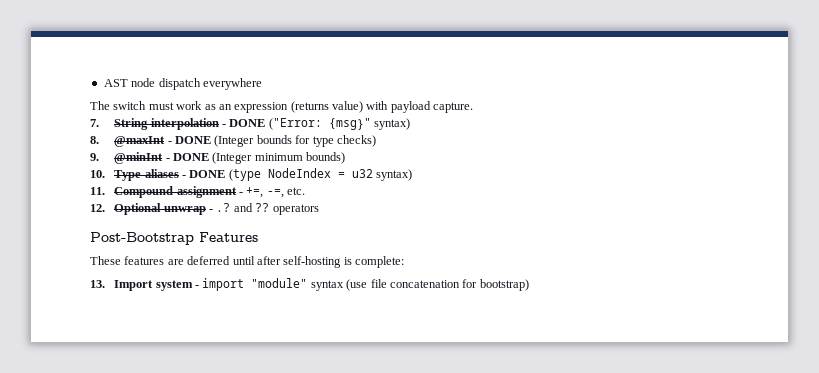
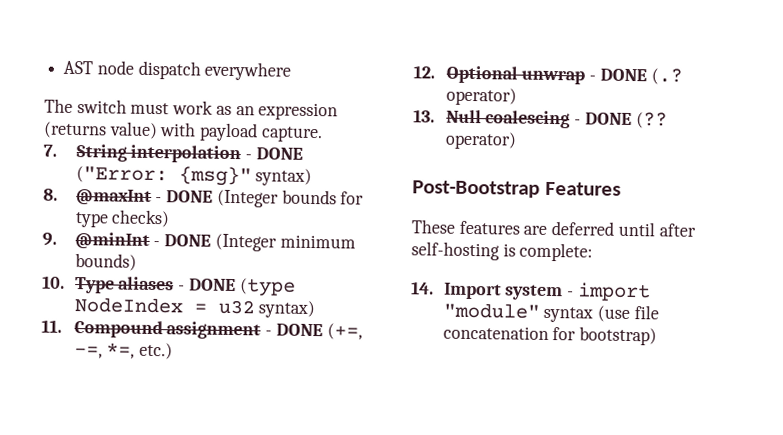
- 11. Compound assignment - +=, -=, etc.
+ 11. Compound assignment - DONE (+=, -=, *=, etc.)
- 12. Optional unwrap - .? and ?? operators
+ 12. Optional unwrap - DONE (.? operator)
+ 13. Null coalescing - DONE (?? operator)
- 13. Import system - import "module" syntax (use file concatenation for bootstrap)
+ 14. Import system - import "module" syntax (use file concatenation for bootstrap)

